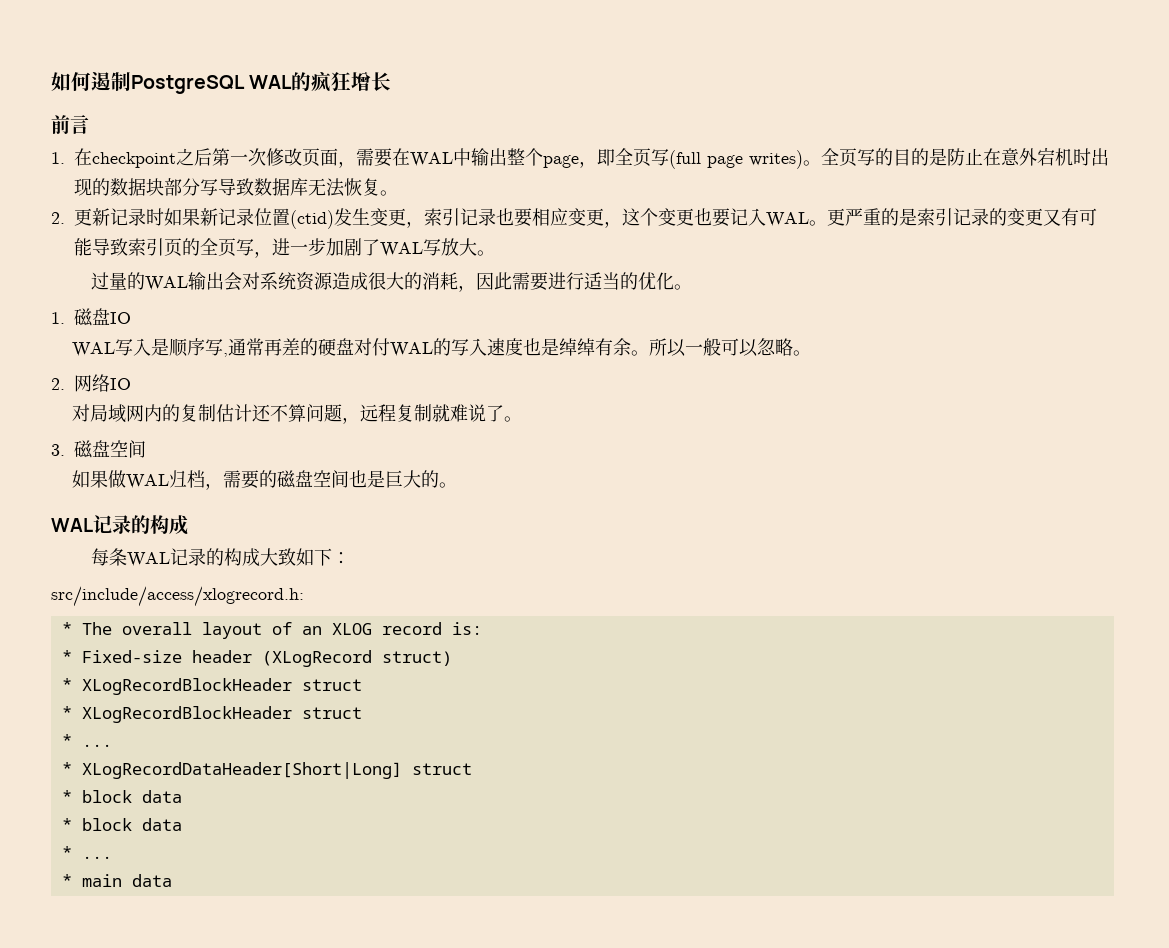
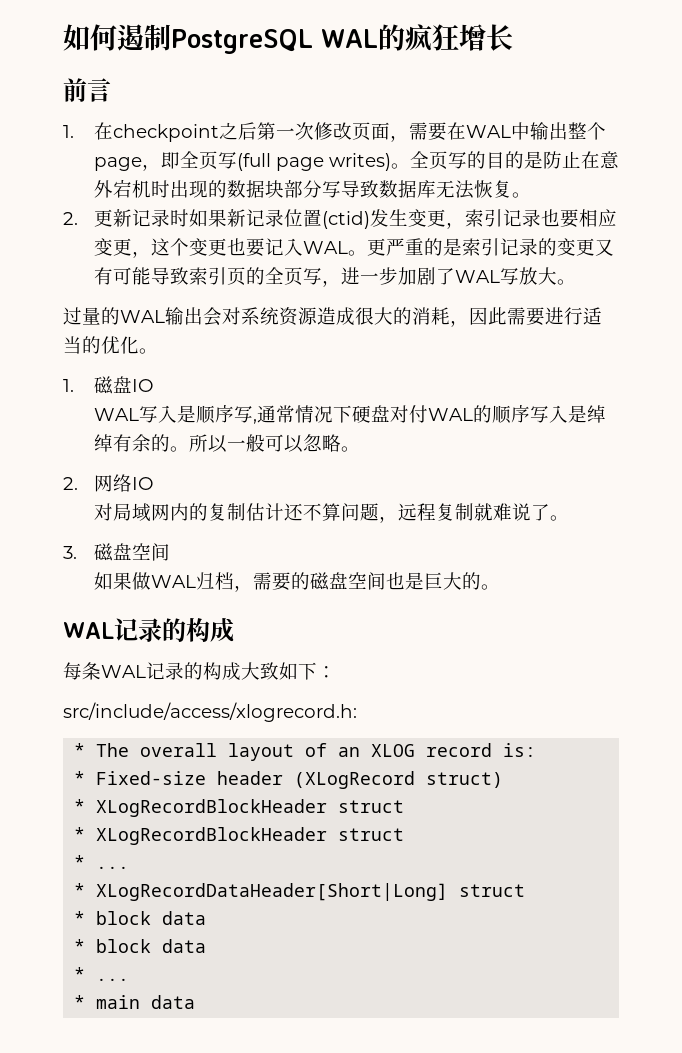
- WAL写入是顺序写,通常再差的硬盘对付WAL的写入速度也是绰绰有余。
+ WAL写入是顺序写,通常情况下硬盘对付WAL的顺序写入是绰绰有余的。

